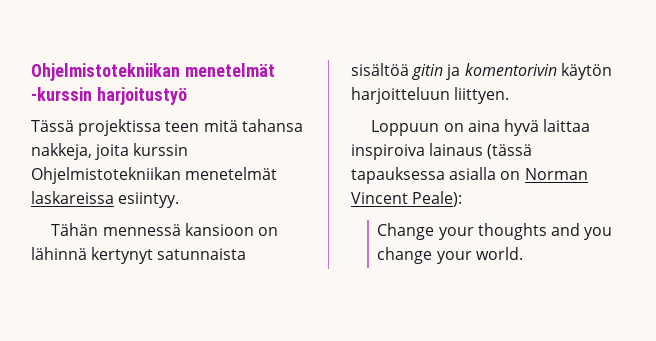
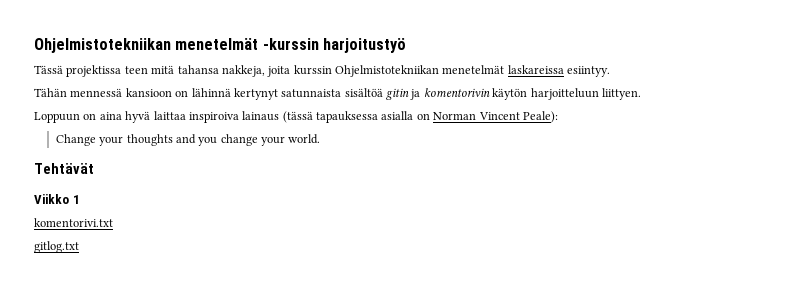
+ Tehtävät
+ Viikko 1
+ komentorivi.txt
+ gitlog.txt

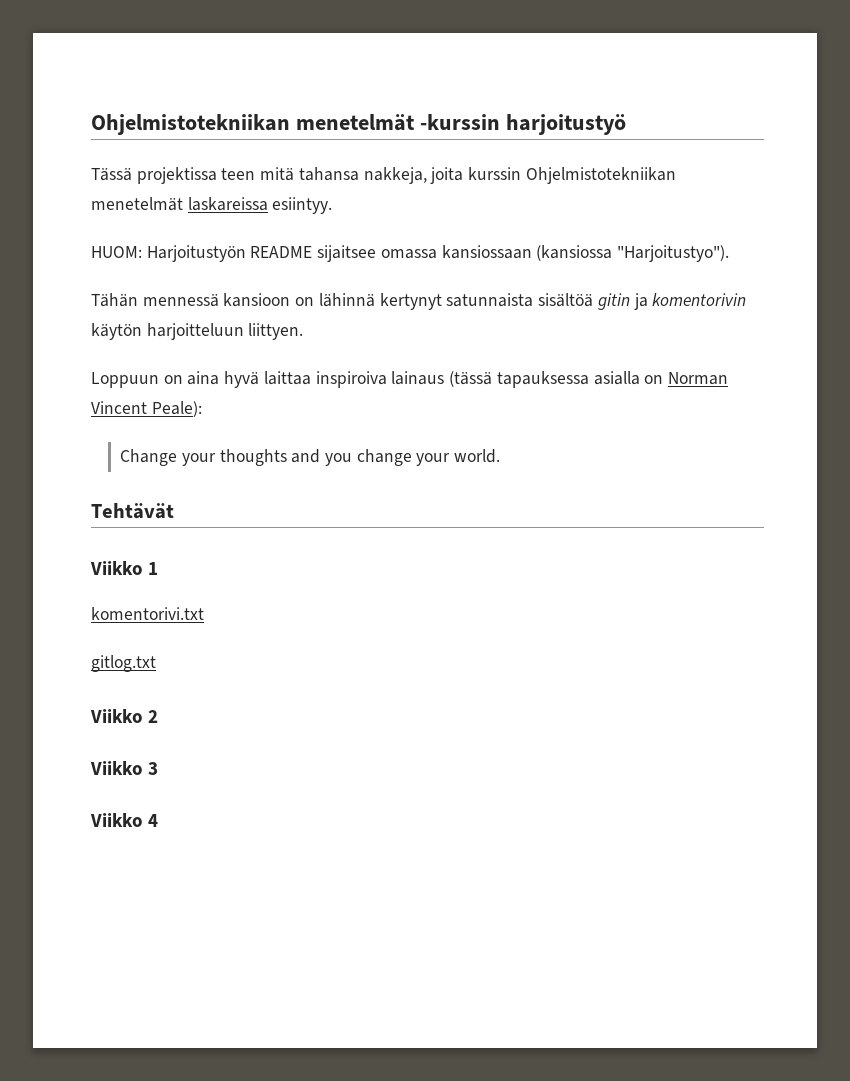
+ HUOM: Harjoitustyön README sijaitsee omassa kansiossaan (kansiossa "Harjoitustyo").
+ Viikko 2
+ Viikko 3
+ Viikko 4

